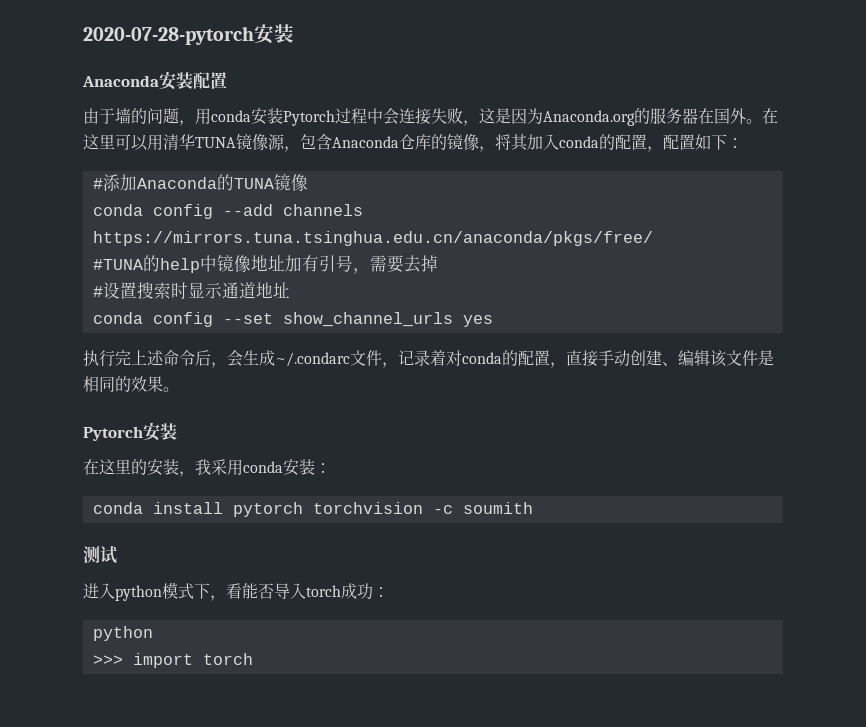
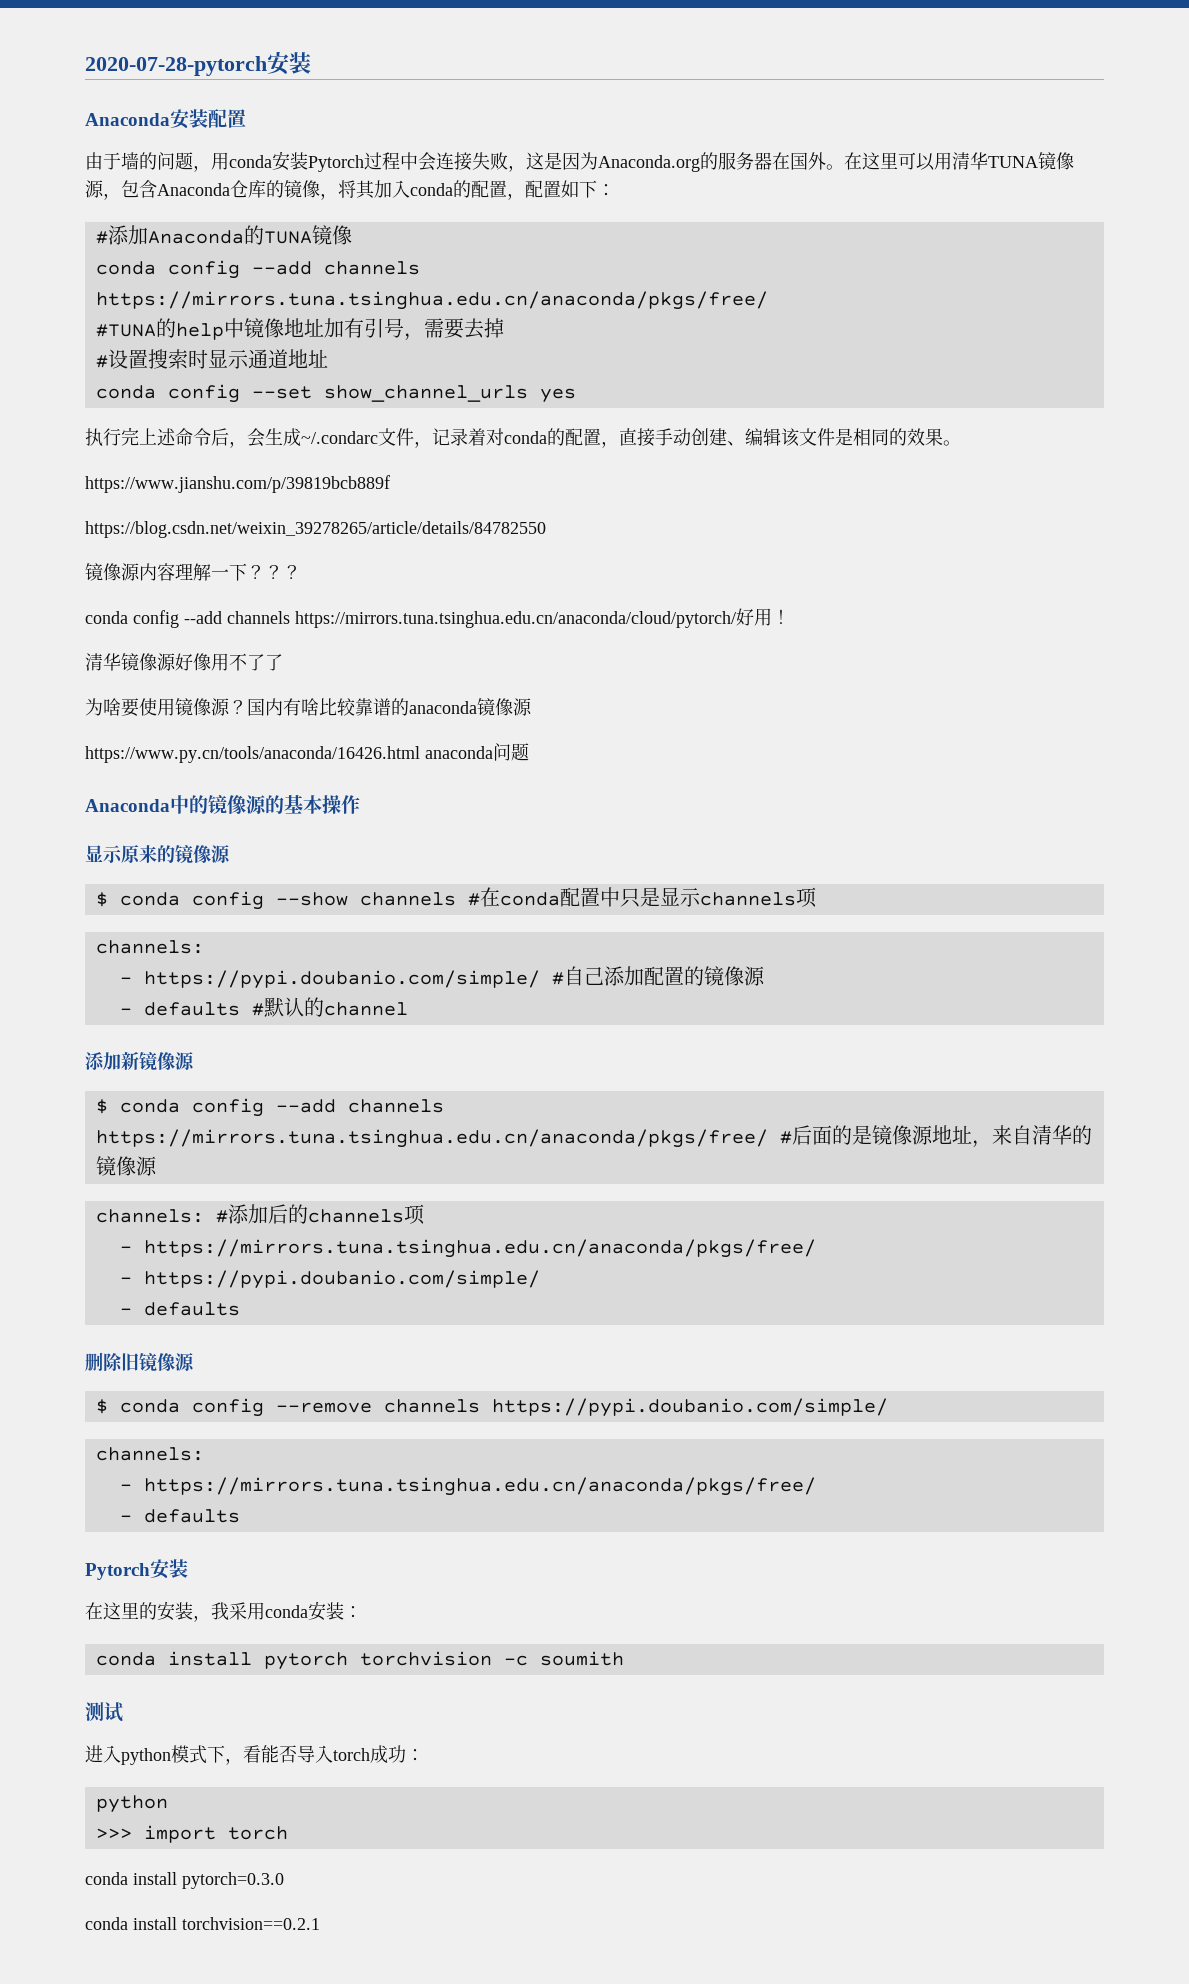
+ https://www.jianshu.com/p/39819bcb889f
+ https://blog.csdn.net/weixin_39278265/article/details/84782550
+ 镜像源内容理解一下？？？
+ conda config --add channels https://mirrors.tuna.tsinghua.edu.cn/anaconda/cloud/pytorch/好用！
+ 清华镜像源好像用不了了
+ 为啥要使用镜像源？国内有啥比较靠谱的anaconda镜像源
+ https://www.py.cn/tools/anaconda/16426.html anaconda问题
+ Anaconda中的镜像源的基本操作
+ 显示原来的镜像源
+ $ conda config --show channels #在conda配置中只是显示channels项
+ channels:
+ - https://pypi.doubanio.com/simple/ #自己添加配置的镜像源
+ - defaults #默认的channel
+ 添加新镜像源
+ $ conda config --add channels https://mirrors.tuna.tsinghua.edu.cn/anaconda/pkgs/free/ #后面的是镜像源地址，来自清华的镜像源
+ channels: #添加后的channels项
+ - https://mirrors.tuna.tsinghua.edu.cn/anaconda/pkgs/free/
+ - https://pypi.doubanio.com/simple/
+ - defaults
+ 删除旧镜像源
+ $ conda config --remove channels https://pypi.doubanio.com/simple/
+ channels:
+ - https://mirrors.tuna.tsinghua.edu.cn/anaconda/pkgs/free/
+ - defaults
+ conda install pytorch=0.3.0
+ conda install torchvision==0.2.1

